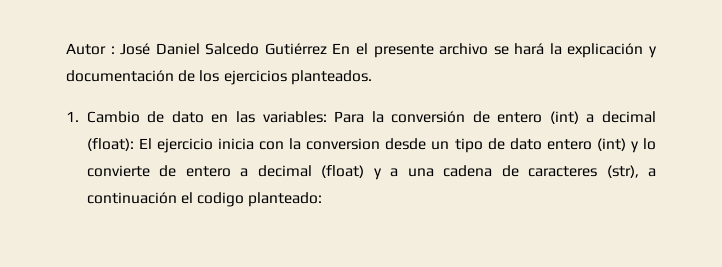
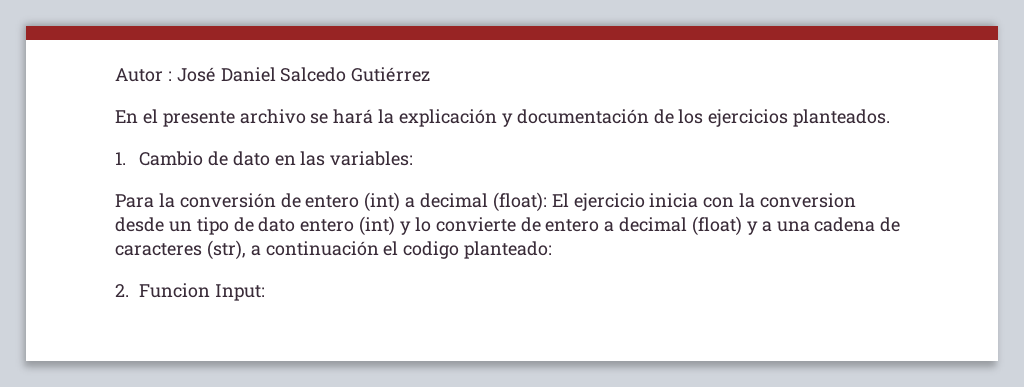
- Autor : José Daniel Salcedo Gutiérrez En el presente archivo se hará la explicación y documentación de los ejercicios planteados.
+ Autor : José Daniel Salcedo Gutiérrez
+ En el presente archivo se hará la explicación y documentación de los ejercicios planteados.
- 1. Cambio de dato en las variables: Para la conversión de entero (int) a decimal (float): El ejercicio inicia con la conversion desde un tipo de dato entero (int) y lo convierte de entero a decimal (float) y a una cadena de caracteres (str), a continuación el codigo planteado:
+ 1. Cambio de dato en las variables:
+ Para la conversión de entero (int) a decimal (float): El ejercicio inicia con la conversion desde un tipo de dato entero (int) y lo convierte de entero a decimal (float) y a una cadena de caracteres (str), a continuación el codigo planteado:
+ 2. Funcion Input:

